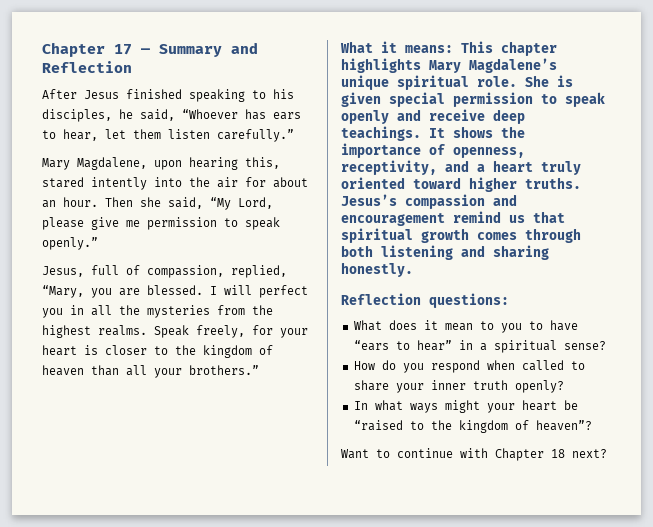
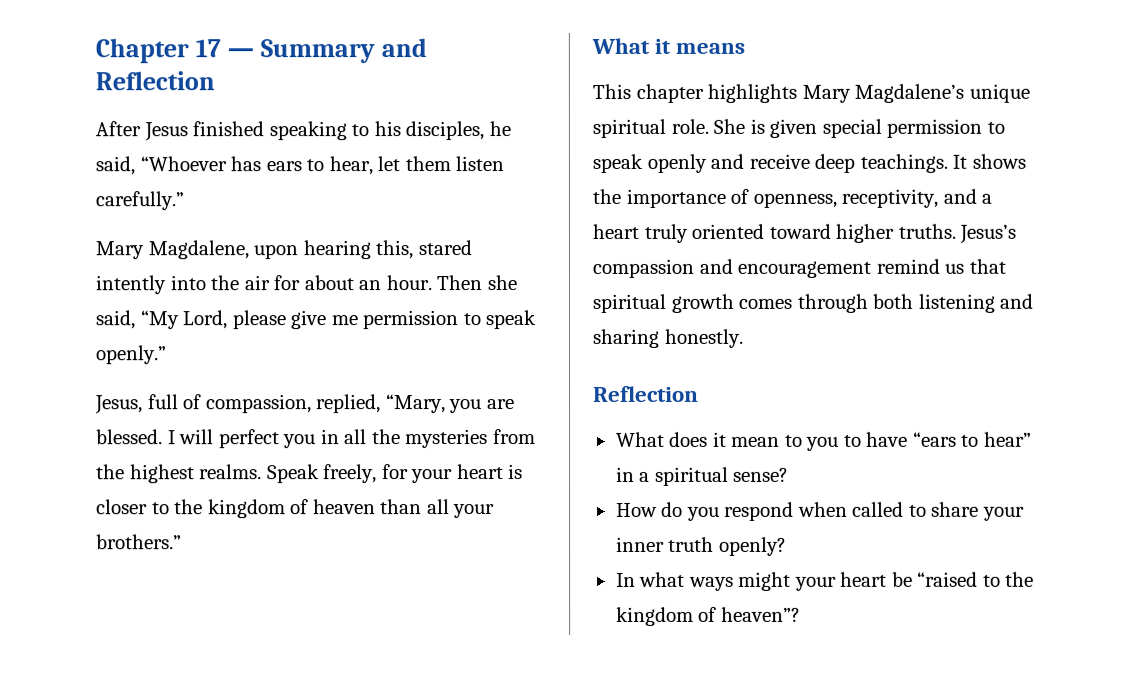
- What it means: This chapter highlights Mary Magdalene’s unique spiritual role.
+ What it means
+ This chapter highlights Mary Magdalene’s unique spiritual role.
  Jesus’s compassion and encouragement remind us that spiritual growth comes through both listening and sharing honestly.
- Reflection questions:
+ Reflection
- Want to continue with Chapter 18 next?

